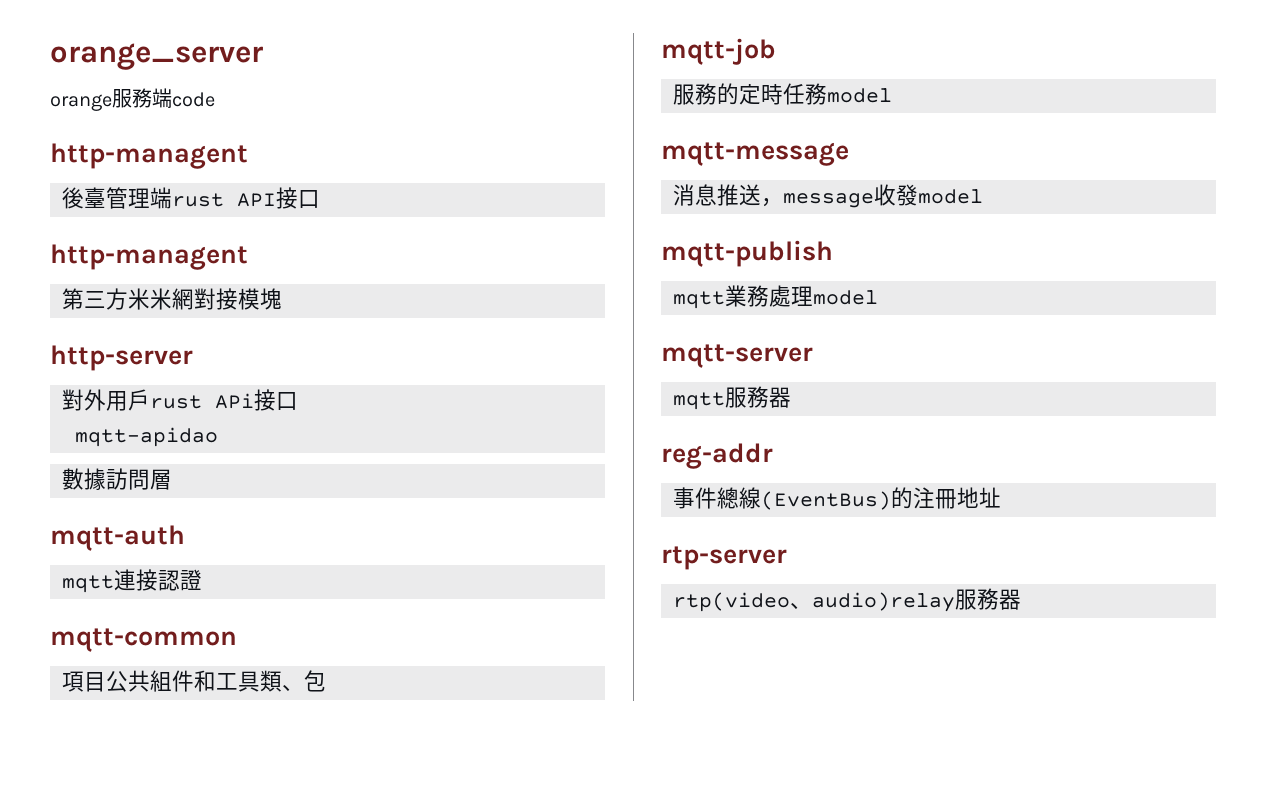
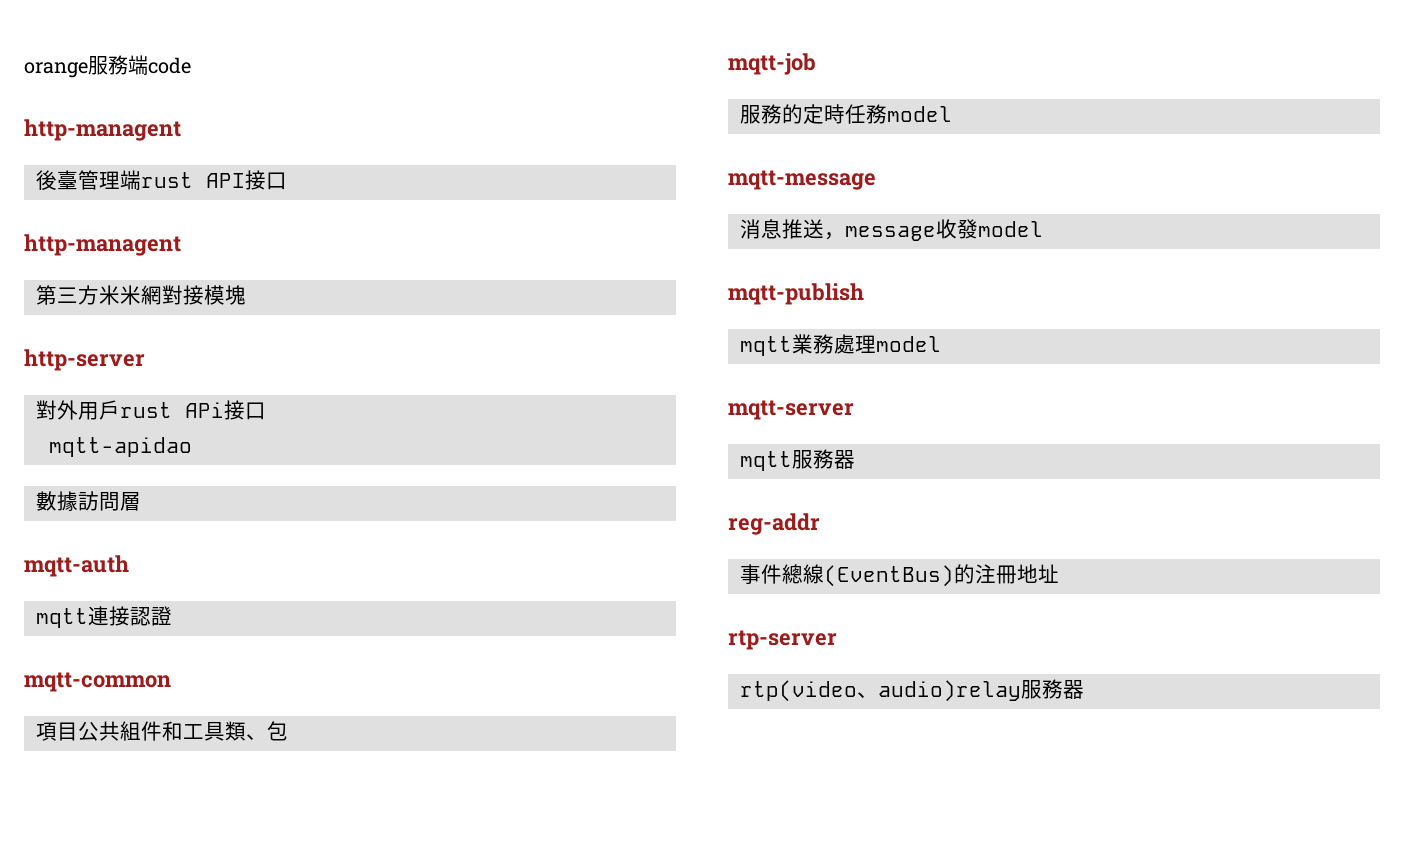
- orange_server

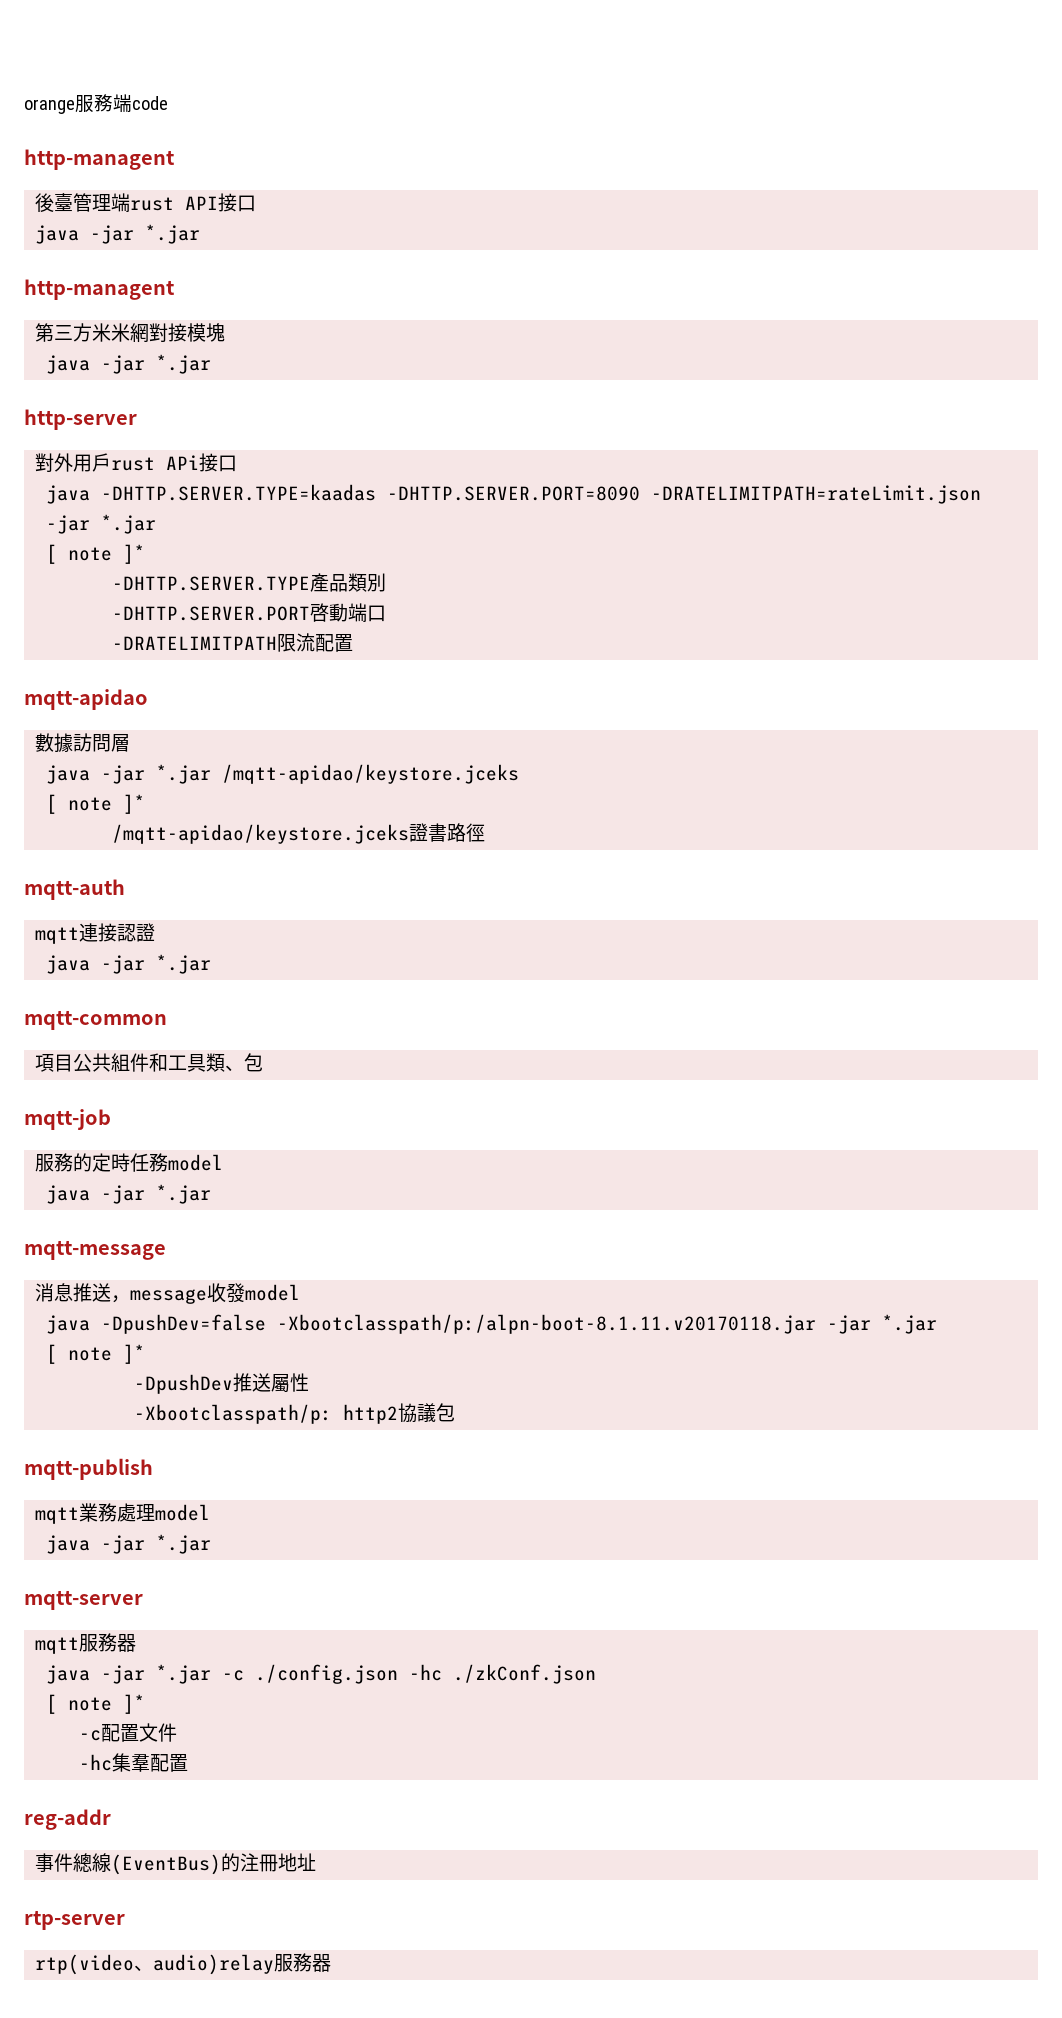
  後臺管理端rust API接口
+ java -jar *.jar
  第三方米米網對接模塊
+ java -jar *.jar
+ java -DHTTP.SERVER.TYPE=kaadas -DHTTP.SERVER.PORT=8090 -DRATELIMITPATH=rateLimit.json -jar *.jar
+ [ note ]*
+ -DHTTP.SERVER.TYPE產品類別
+ -DHTTP.SERVER.PORT啓動端口
+ -DRATELIMITPATH限流配置
  mqtt-apidao
  數據訪問層
+ java -jar *.jar /mqtt-apidao/keystore.jceks
+ [ note ]*
+ /mqtt-apidao/keystore.jceks證書路徑
  mqtt連接認證
+ java -jar *.jar
  服務的定時任務model
+ java -jar *.jar
+ java -DpushDev=false -Xbootclasspath/p:/alpn-boot-8.1.11.v20170118.jar -jar *.jar
+ [ note ]*
+ -DpushDev推送屬性
+ -Xbootclasspath/p: http2協議包
  mqtt業務處理model
+ java -jar *.jar
+ java -jar *.jar -c ./config.json -hc ./zkConf.json
+ [ note ]*
+ -c配置文件
+ -hc集羣配置

